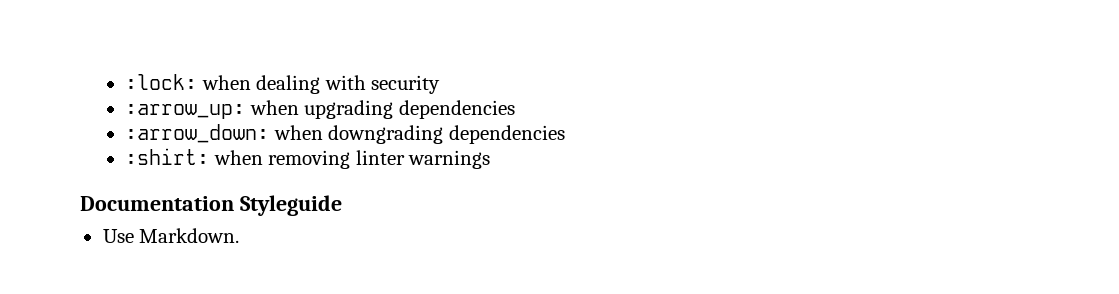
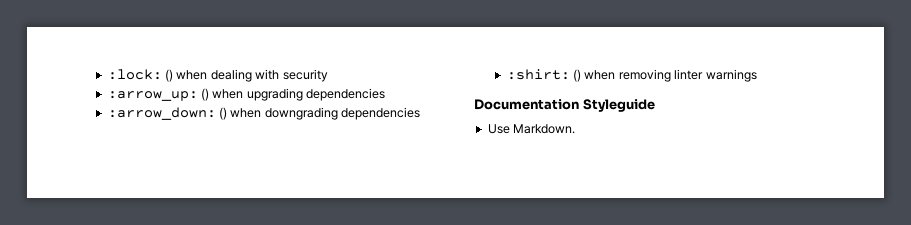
- :lock: when dealing with security
+ :lock: () when dealing with security
- :arrow_up: when upgrading dependencies
+ :arrow_up: () when upgrading dependencies
- :arrow_down: when downgrading dependencies
+ :arrow_down: () when downgrading dependencies
- :shirt: when removing linter warnings
+ :shirt: () when removing linter warnings

